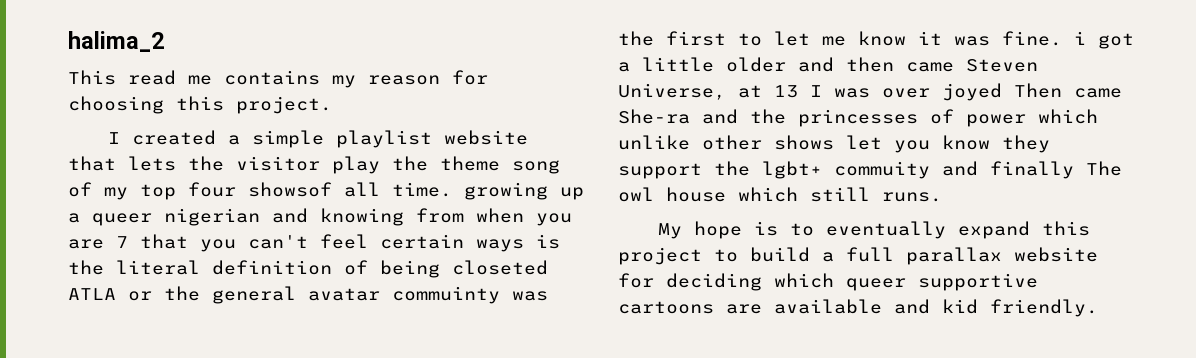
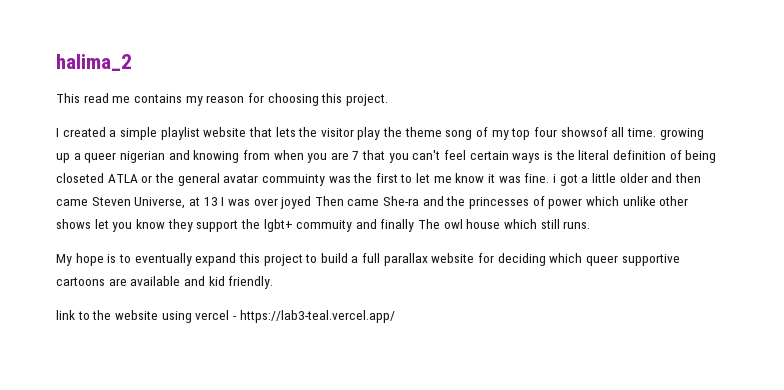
+ link to the website using vercel - https://lab3-teal.vercel.app/

